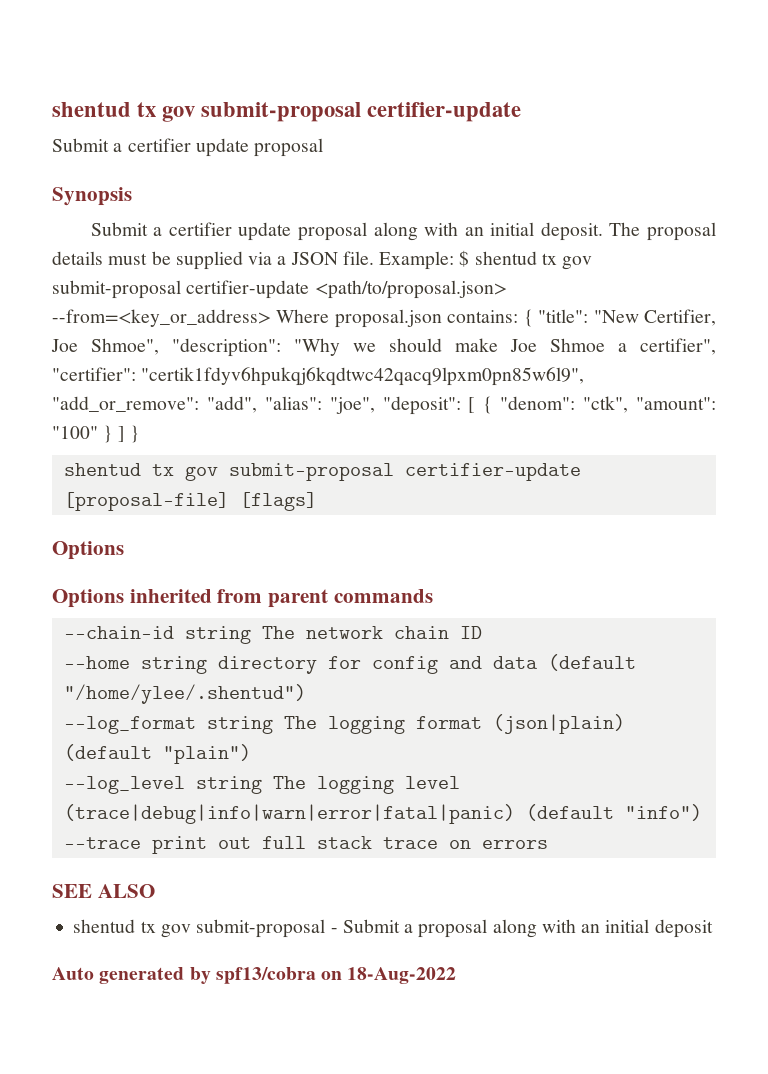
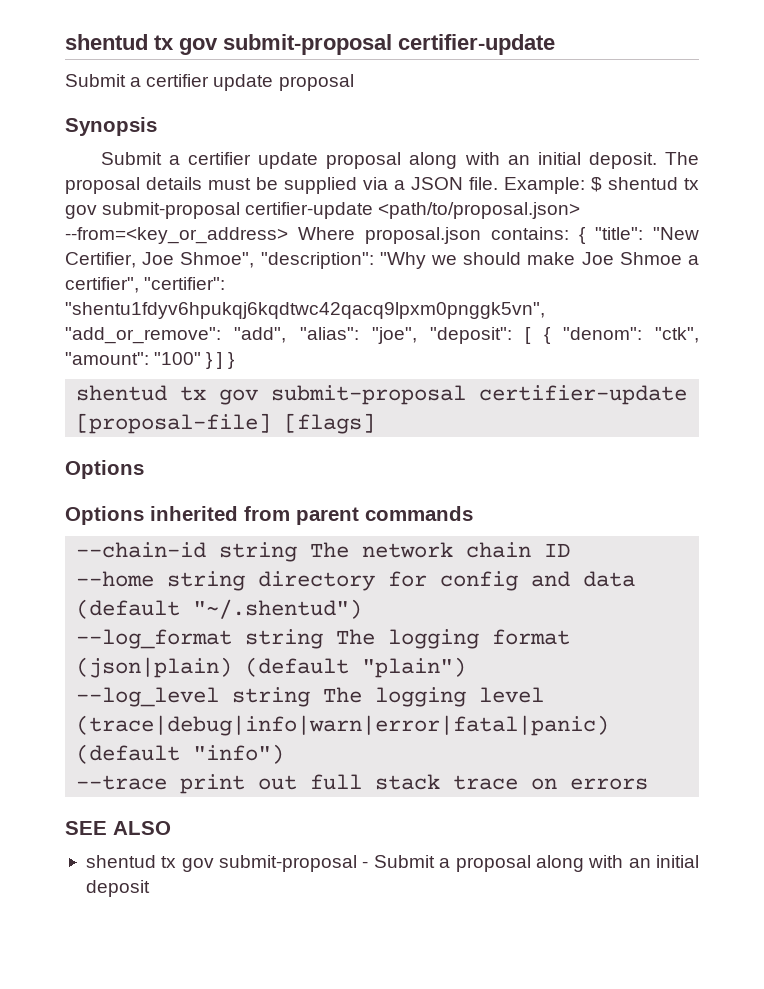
- Example: $ shentud tx gov submit-proposal certifier-update <path/to/proposal.json> --from=<key_or_address> Where proposal.json contains: { "title": "New Certifier, Joe Shmoe", "description": "Why we should make Joe Shmoe a certifier", "certifier": "certik1fdyv6hpukqj6kqdtwc42qacq9lpxm0pn85w6l9", "add_or_remove": "add", "alias": "joe", "deposit": [ { "denom": "ctk", "amount": "100" } ] }
+ Example: $ shentud tx gov submit-proposal certifier-update <path/to/proposal.json> --from=<key_or_address> Where proposal.json contains: { "title": "New Certifier, Joe Shmoe", "description": "Why we should make Joe Shmoe a certifier", "certifier": "shentu1fdyv6hpukqj6kqdtwc42qacq9lpxm0pnggk5vn", "add_or_remove": "add", "alias": "joe", "deposit": [ { "denom": "ctk", "amount": "100" } ] }
- --home string directory for config and data (default "/home/ylee/.shentud")
+ --home string directory for config and data (default "~/.shentud")
- Auto generated by spf13/cobra on 18-Aug-2022

